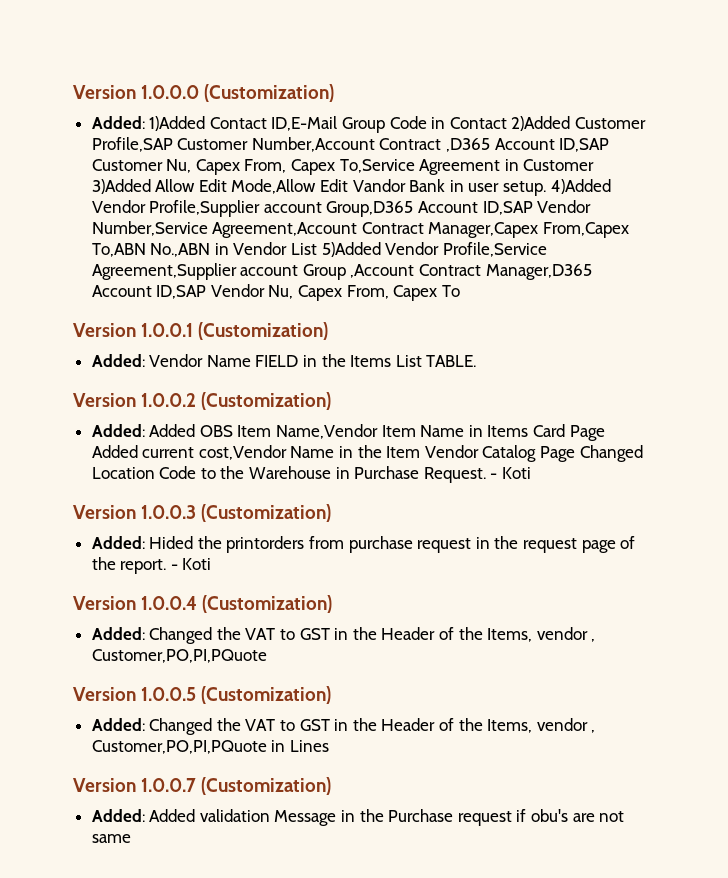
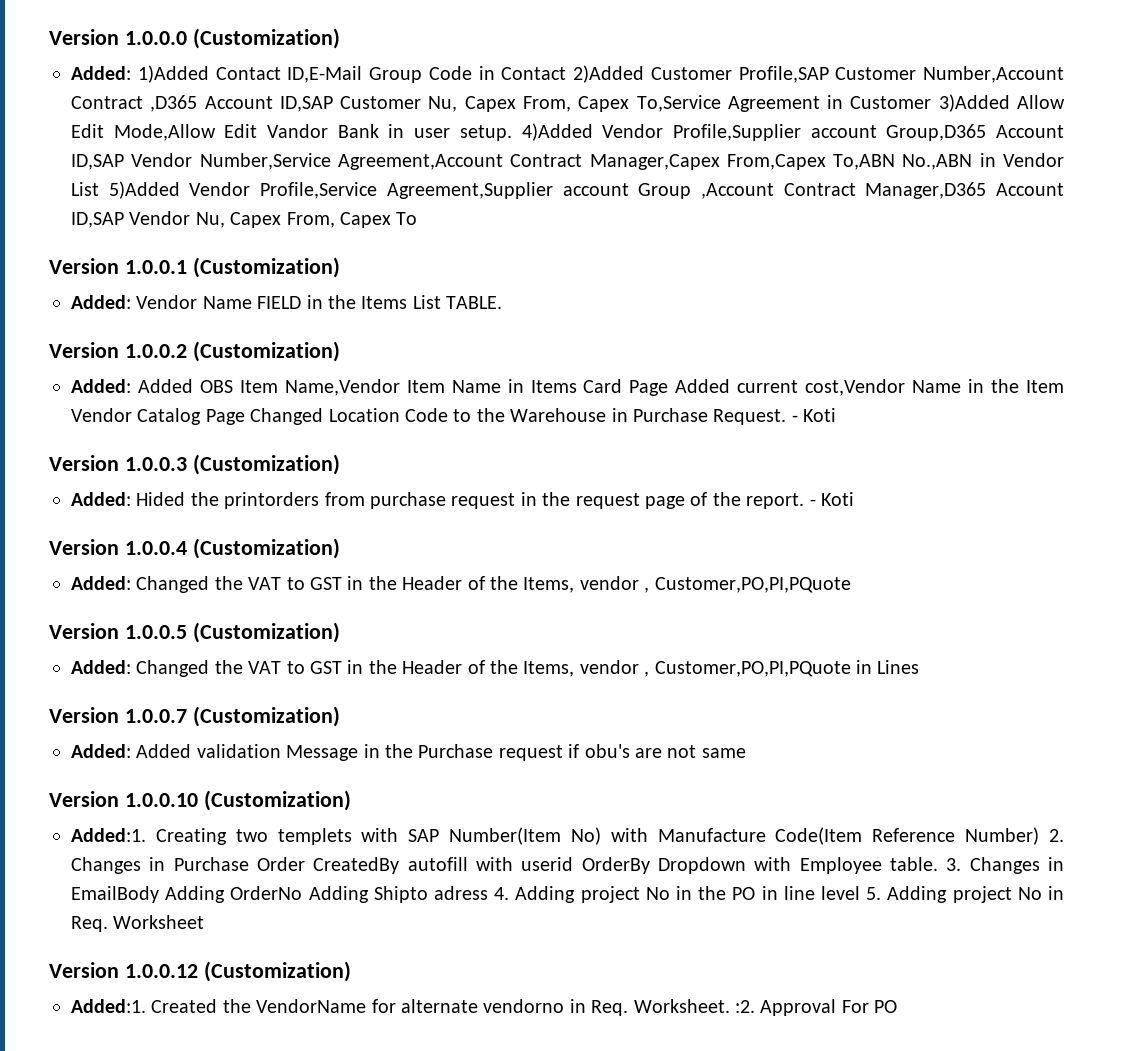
+ Version 1.0.0.10 (Customization)
+ Added:1. Creating two templets with SAP Number(Item No) with Manufacture Code(Item Reference Number) 2. Changes in Purchase Order CreatedBy autofill with userid OrderBy Dropdown with Employee table. 3. Changes in EmailBody Adding OrderNo Adding Shipto adress 4. Adding project No in the PO in line level 5. Adding project No in Req. Worksheet
+ Version 1.0.0.12 (Customization)
+ Added:1. Created the VendorName for alternate vendorno in Req. Worksheet. :2. Approval For PO

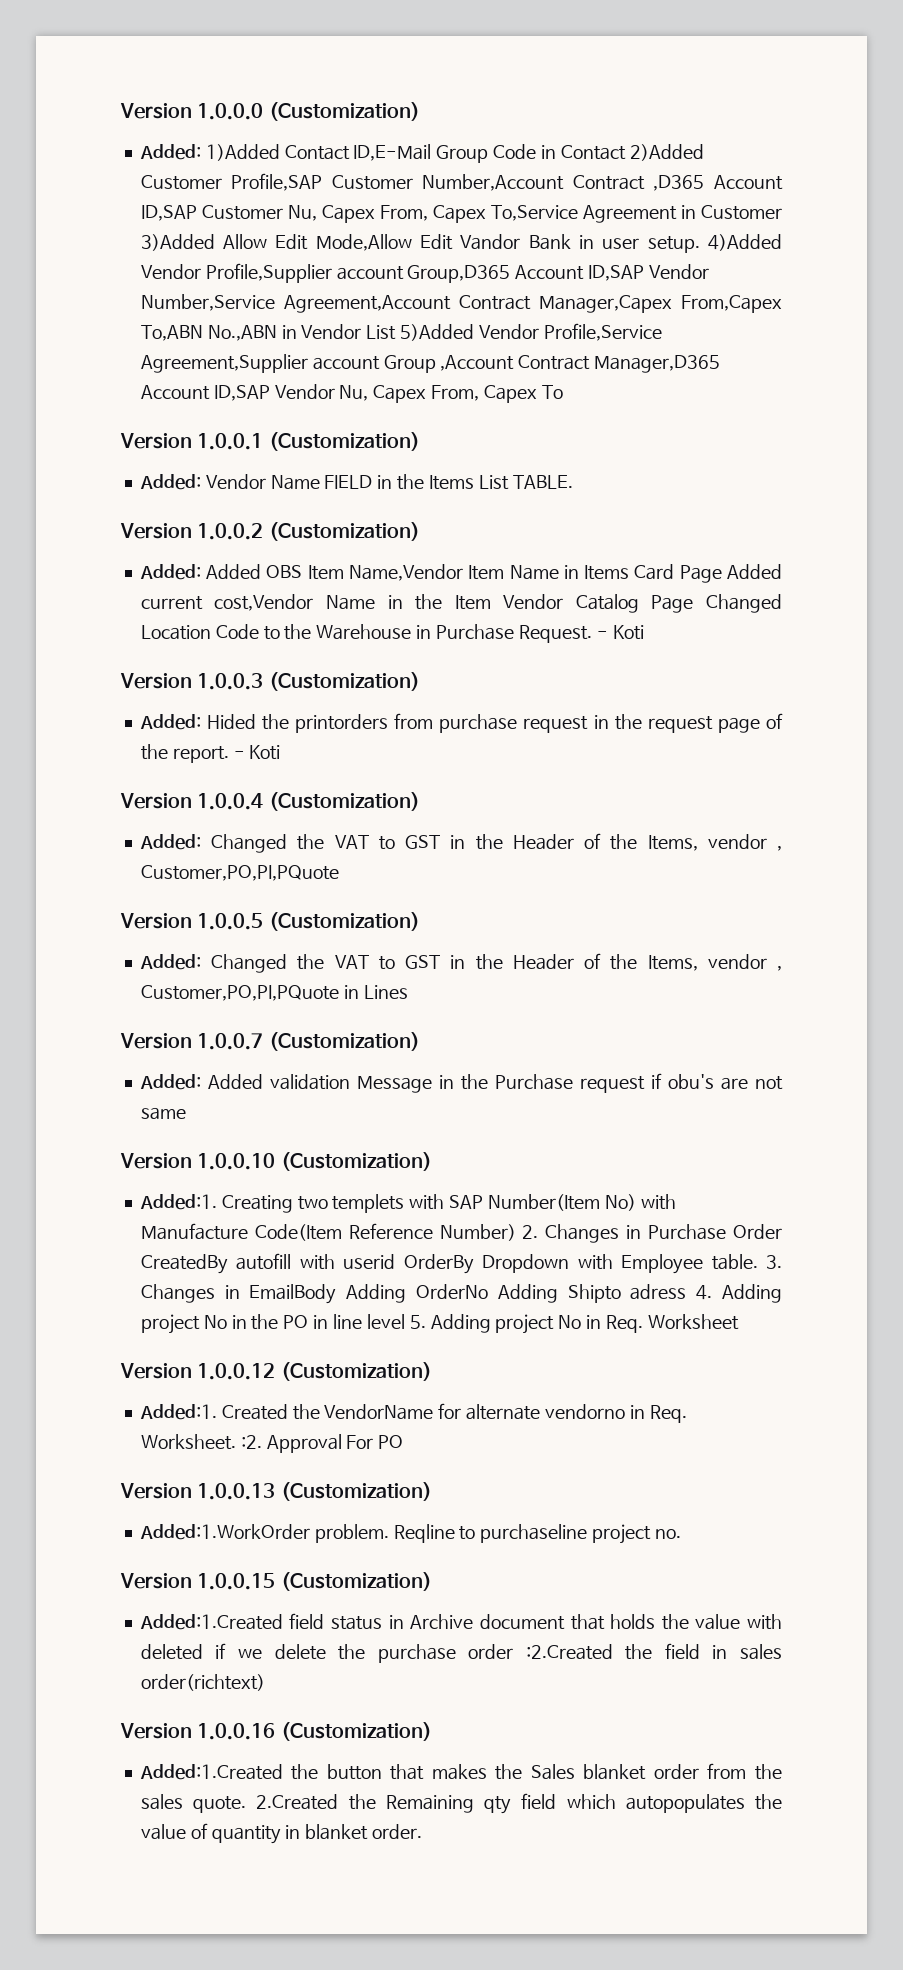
+ Version 1.0.0.13 (Customization)
+ Added:1.WorkOrder problem. Reqline to purchaseline project no.
+ Version 1.0.0.15 (Customization)
+ Added:1.Created field status in Archive document that holds the value with deleted if we delete the purchase order :2.Created the field in sales order(richtext)
+ Version 1.0.0.16 (Customization)
+ Added:1.Created the button that makes the Sales blanket order from the sales quote. 2.Created the Remaining qty field which autopopulates the value of quantity in blanket order.

